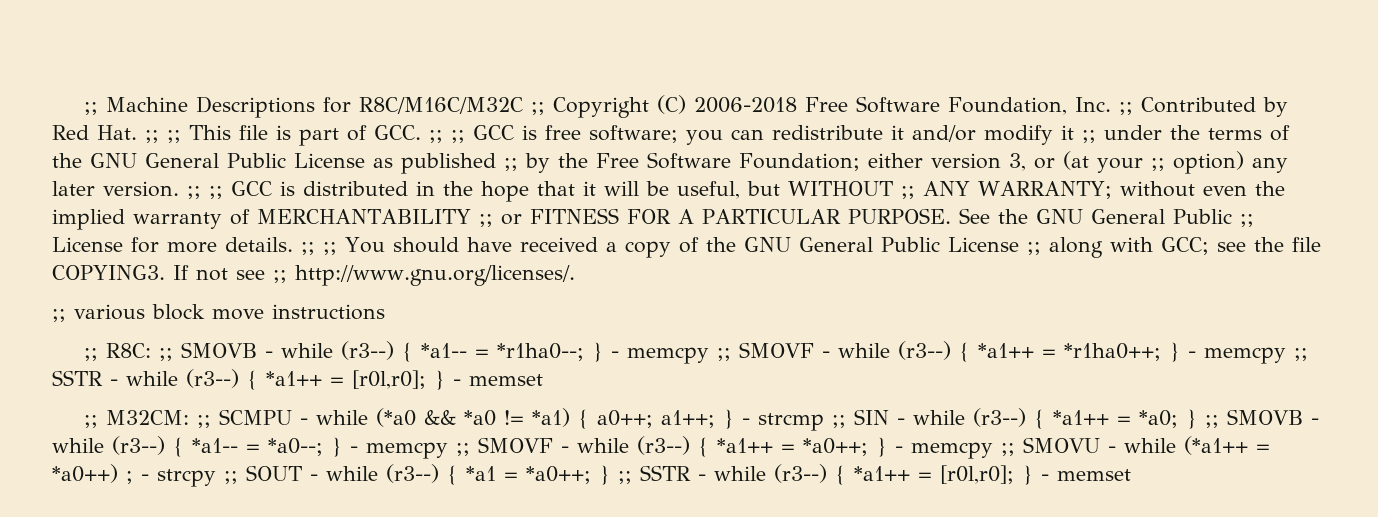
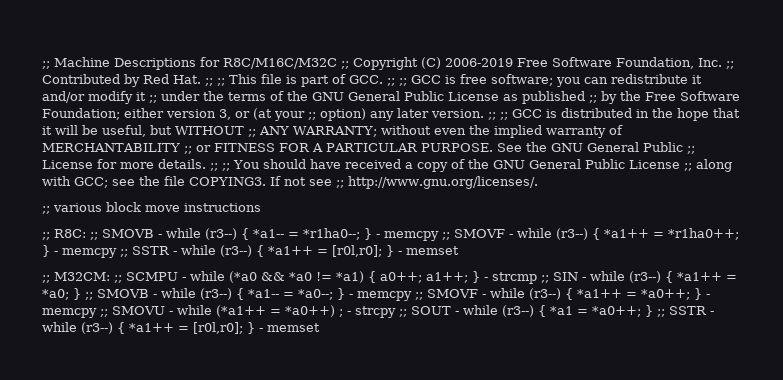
- Copyright (C) 2006-2018 Free Software Foundation, Inc. ;;
+ Copyright (C) 2006-2019 Free Software Foundation, Inc. ;;

